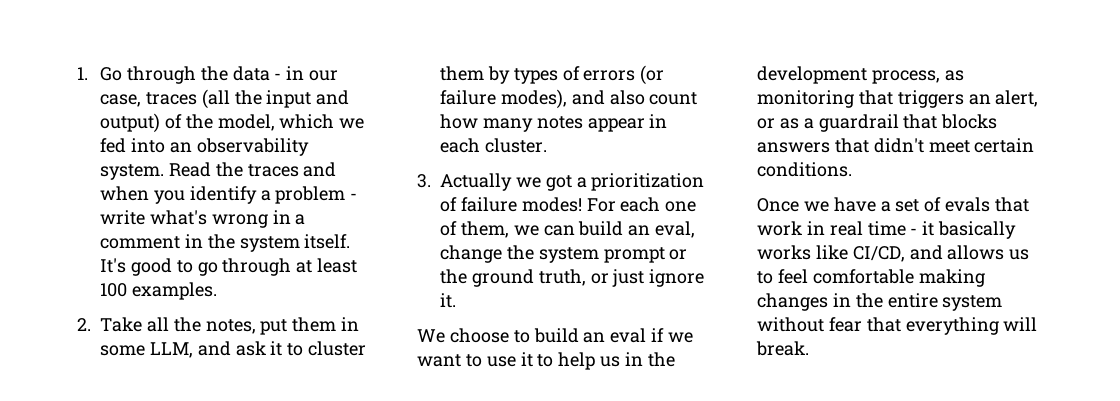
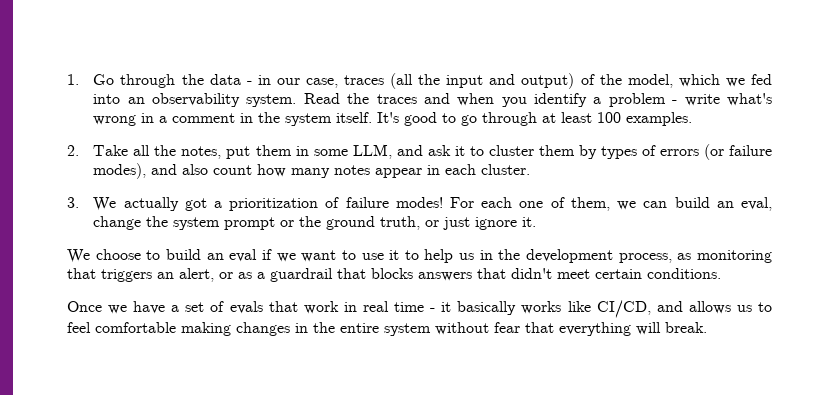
- 3. Actually we got a prioritization of failure modes!
+ 3. We actually got a prioritization of failure modes!

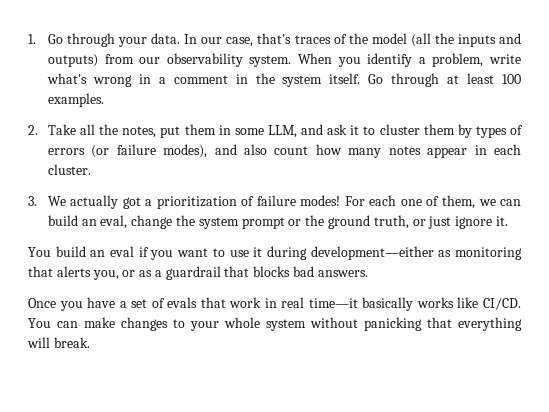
- 1. Go through the data - in our case, traces (all the input and output) of the model, which we fed into an observability system. Read the traces and when you identify a problem - write what's wrong in a comment in the system itself.
+ 1. Go through your data. In our case, that's traces of the model (all the inputs and outputs) from our observability system. When you identify a problem, write what's wrong in a comment in the system itself.
- It's good to go through at least 100 examples.
+ Go through at least 100 examples.
- We choose to build an eval if we want to use it to help us in the development process, as monitoring that triggers an alert, or as a guardrail that blocks answers that didn't meet certain conditions.
+ You build an eval if you want to use it during development—either as monitoring that alerts you, or as a guardrail that blocks bad answers.
- Once we have a set of evals that work in real time - it basically works like CI/CD, and allows us to feel comfortable making changes in the entire system without fear that everything will break.
+ Once you have a set of evals that work in real time—it basically works like CI/CD. You can make changes to your whole system without panicking that everything will break.

